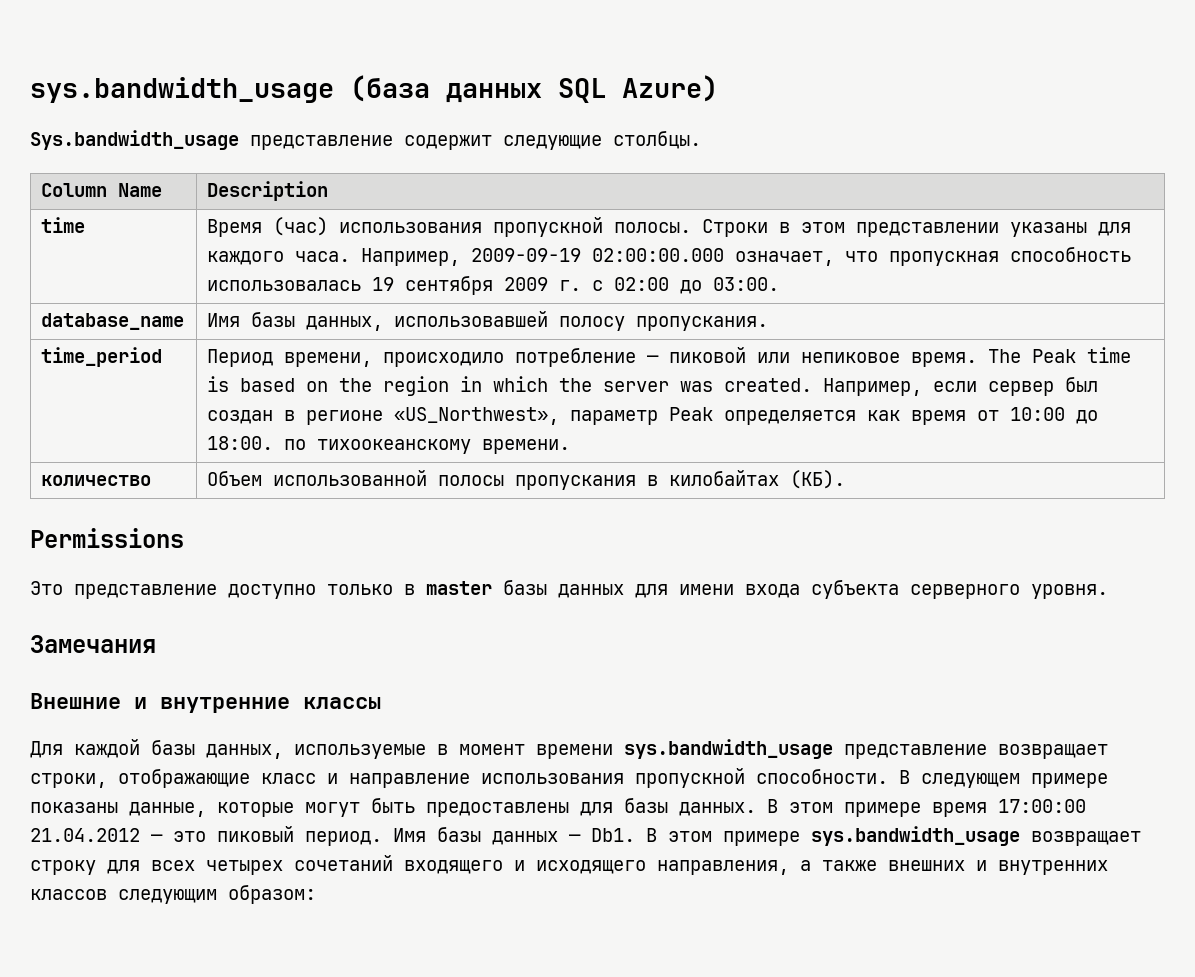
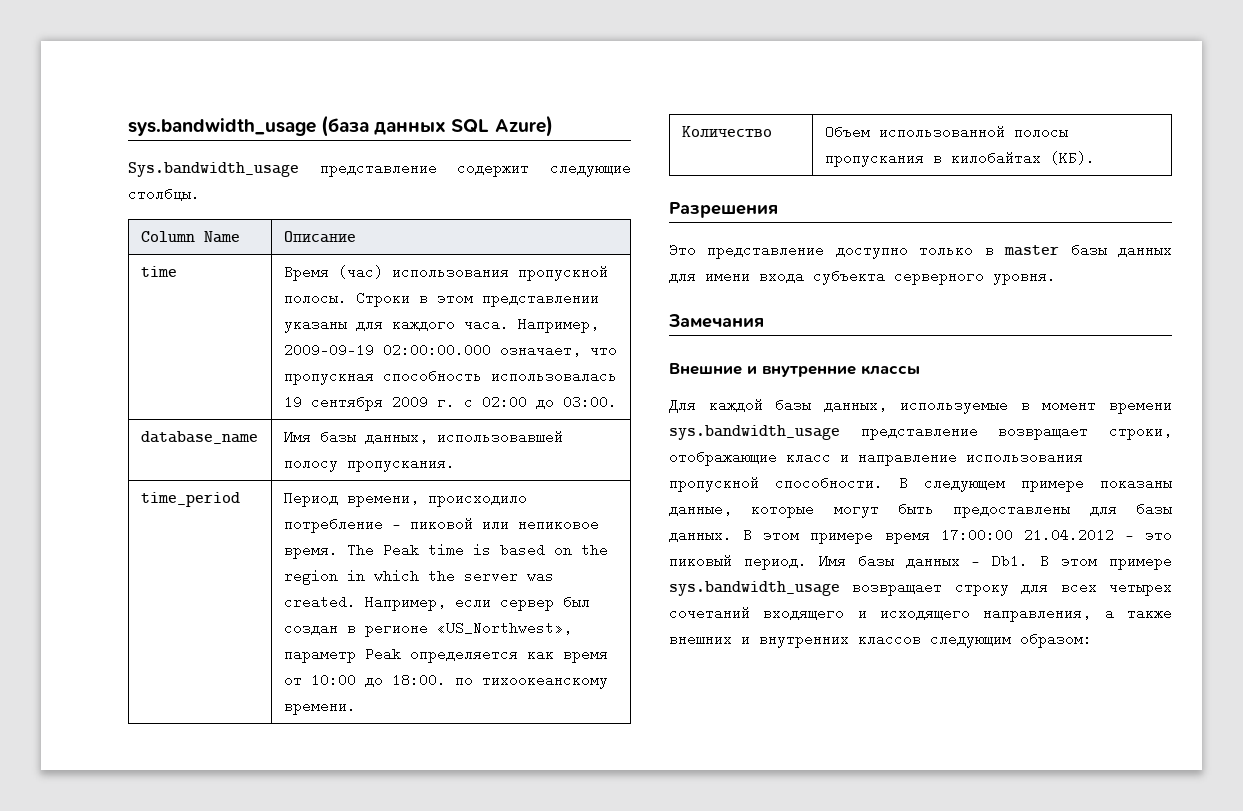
- Column Name | Description
+ Column Name | Описание
- количество | Объем использованной полосы пропускания в килобайтах (КБ).
+ Количество | Объем использованной полосы пропускания в килобайтах (КБ).
- Permissions
+ Разрешения

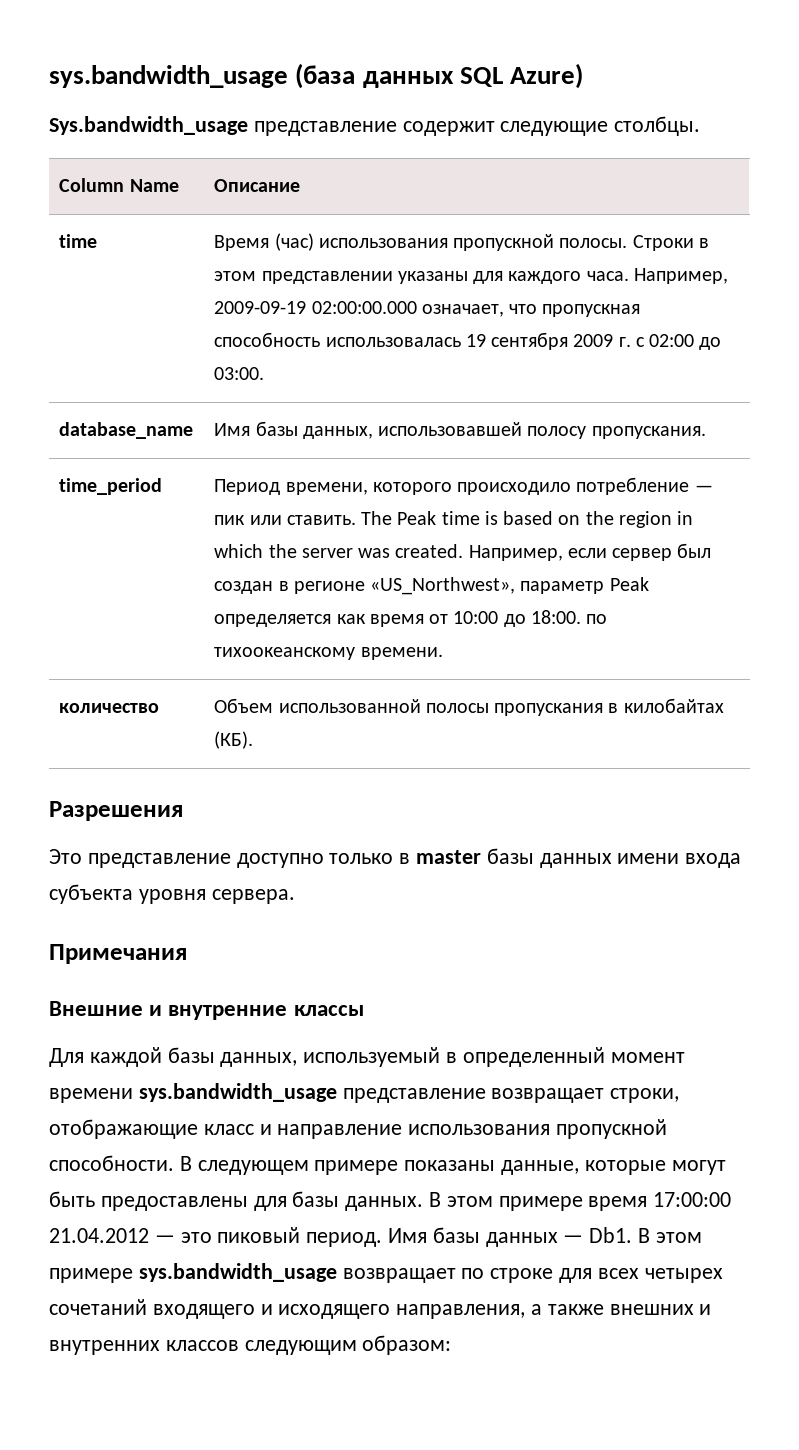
- Период времени, происходило потребление — пиковой или непиковое время.
+ Период времени, которого происходило потребление — пик или ставить.
- Количество | Объем использованной полосы пропускания в килобайтах (КБ).
+ количество | Объем использованной полосы пропускания в килобайтах (КБ).
- Это представление доступно только в master базы данных для имени входа субъекта серверного уровня.
- Замечания
+ Это представление доступно только в master базы данных имени входа субъекта уровня сервера.
+ Примечания
- Для каждой базы данных, используемые в момент времени sys.bandwidth_usage представление возвращает строки, отображающие класс и направление использования пропускной способности.
+ Для каждой базы данных, используемый в определенный момент времени sys.bandwidth_usage представление возвращает строки, отображающие класс и направление использования пропускной способности.
- Имя базы данных — Db1. В этом примере sys.bandwidth_usage возвращает строку для всех четырех сочетаний входящего и исходящего направления, а также внешних и внутренних классов следующим образом:
+ Имя базы данных — Db1. В этом примере sys.bandwidth_usage возвращает по строке для всех четырех сочетаний входящего и исходящего направления, а также внешних и внутренних классов следующим образом:

